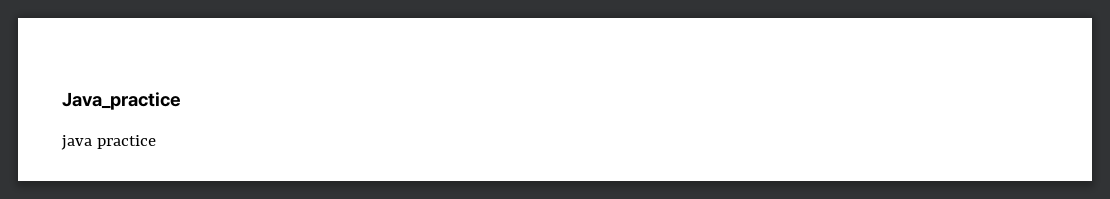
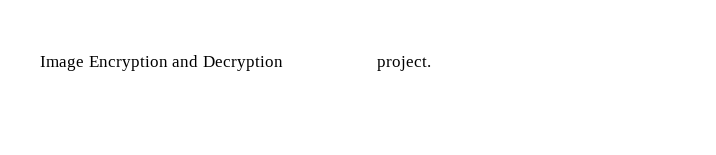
- Java_practice
- java practice
+ Image Encryption and Decryption project.

